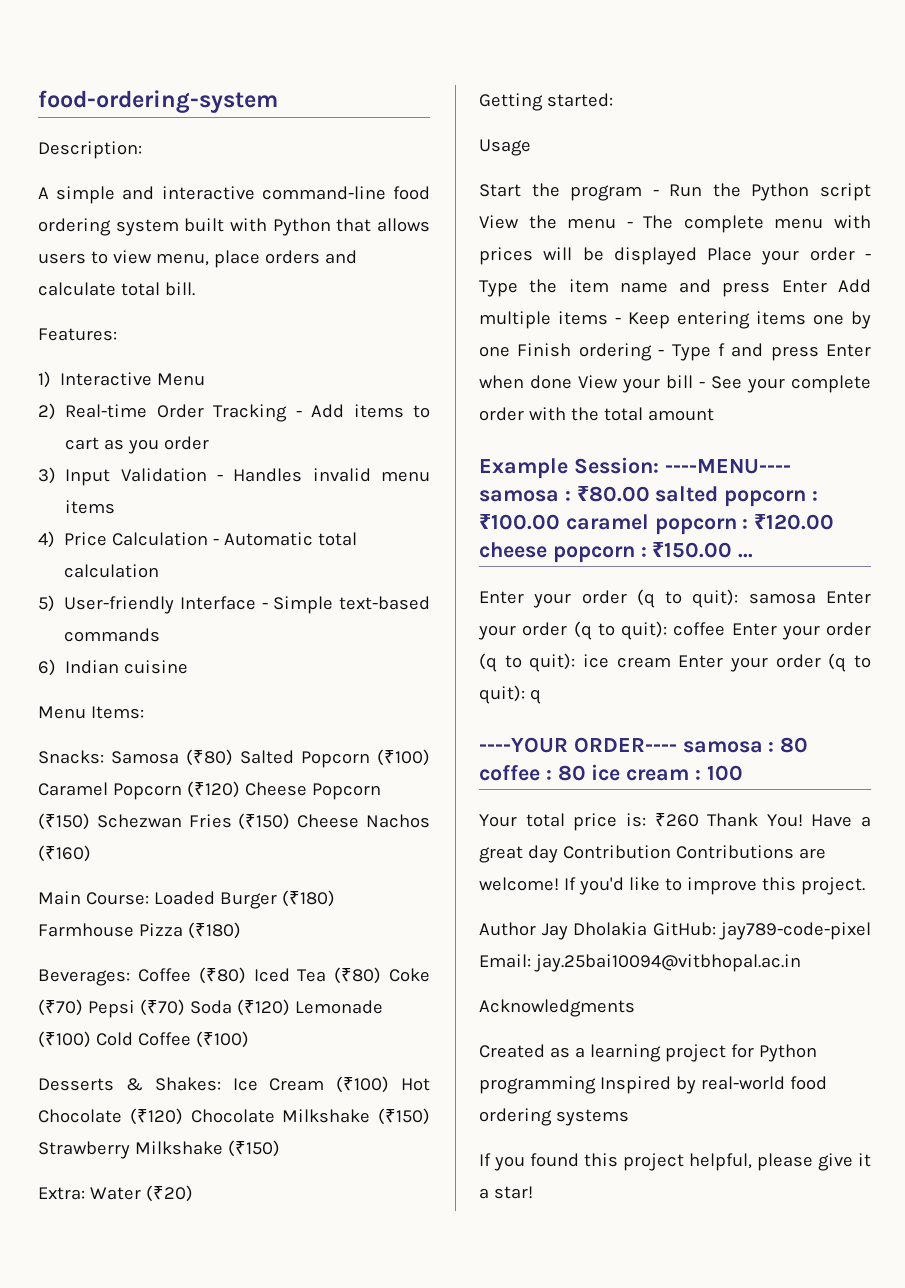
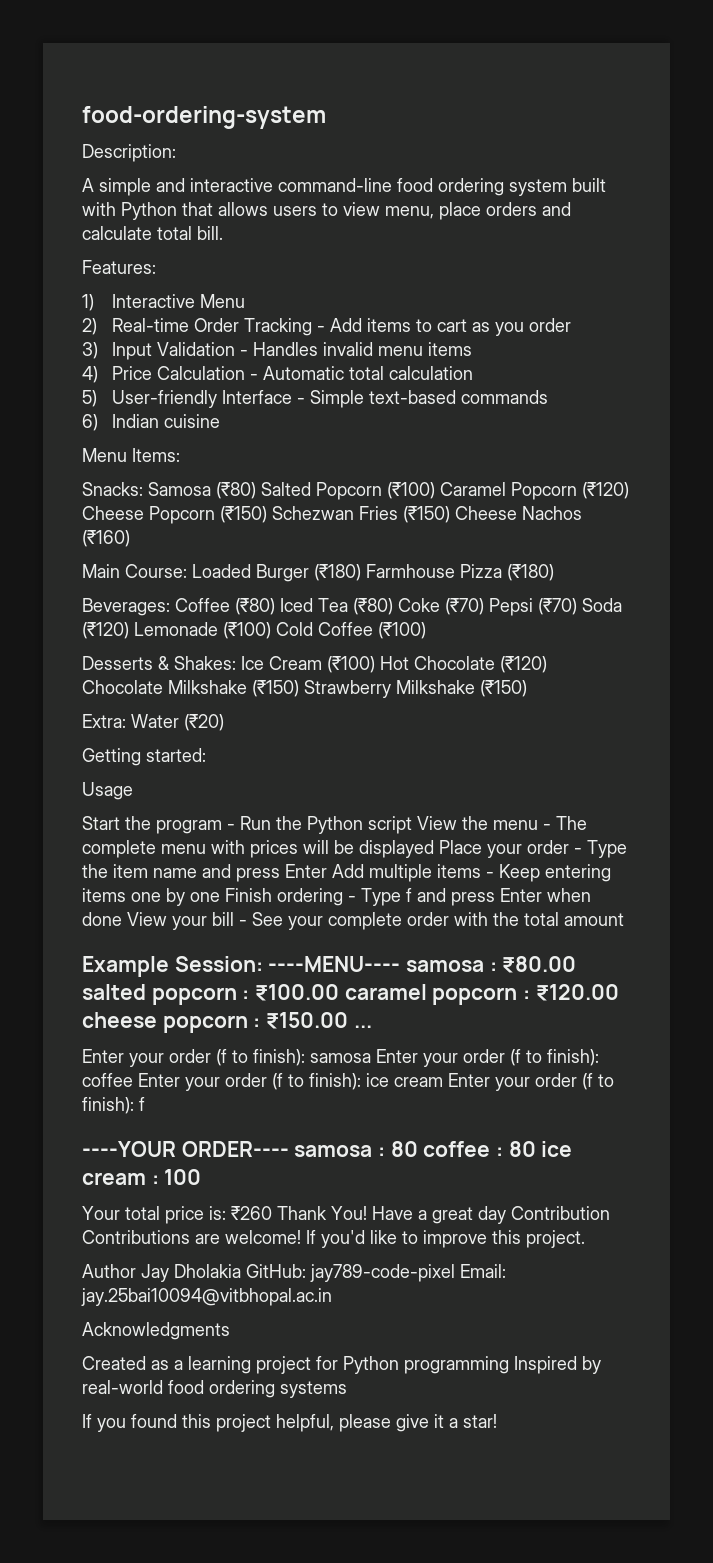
- Enter your order (q to quit): samosa Enter your order (q to quit): coffee Enter your order (q to quit): ice cream Enter your order (q to quit): q
+ Enter your order (f to finish): samosa Enter your order (f to finish): coffee Enter your order (f to finish): ice cream Enter your order (f to finish): f

